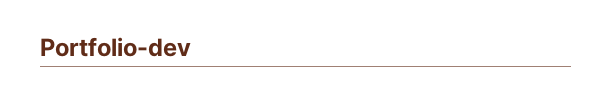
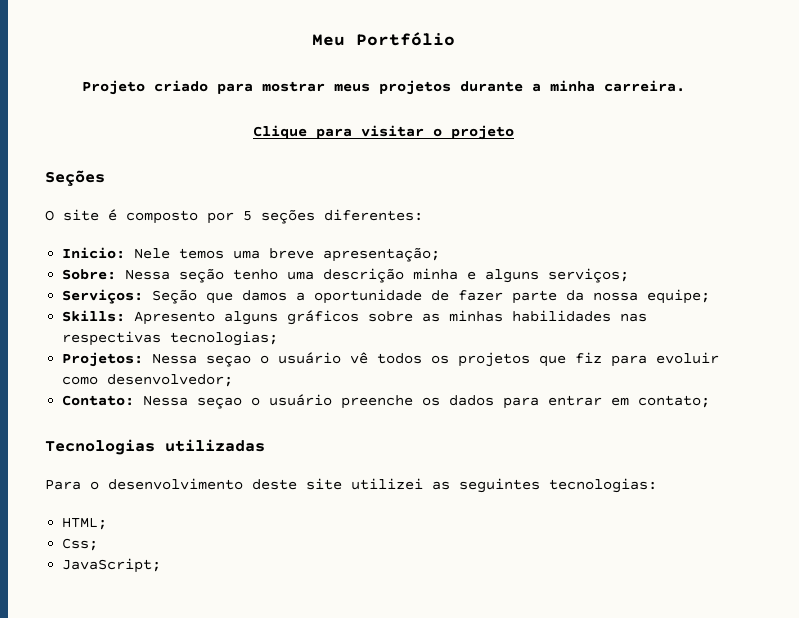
- Portfolio-dev
+ Meu Portfólio
+ Projeto criado para mostrar meus projetos durante a minha carreira.
+ Clique para visitar o projeto
+ Seções
+ O site é composto por 5 seções diferentes:
+ Inicio: Nele temos uma breve apresentação;
+ Sobre: Nessa seção tenho uma descrição minha e alguns serviços;
+ Serviços: Seção que damos a oportunidade de fazer parte da nossa equipe;
+ Skills: Apresento alguns gráficos sobre as minhas habilidades nas respectivas tecnologias;
+ Projetos: Nessa seçao o usuário vê todos os projetos que fiz para evoluir como desenvolvedor;
+ Contato: Nessa seçao o usuário preenche os dados para entrar em contato;
+ Tecnologias utilizadas
+ Para o desenvolvimento deste site utilizei as seguintes tecnologias:
+ HTML;
+ Css;
+ JavaScript;

